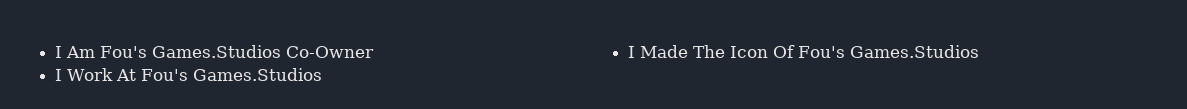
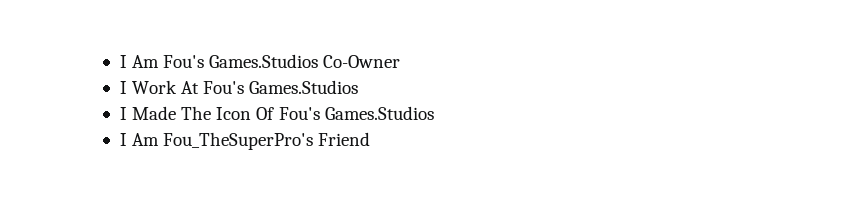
+ I Am Fou_TheSuperPro's Friend

